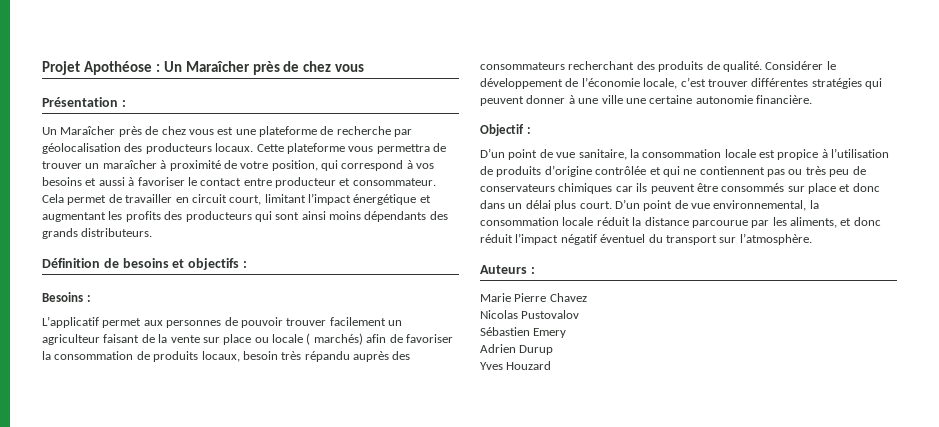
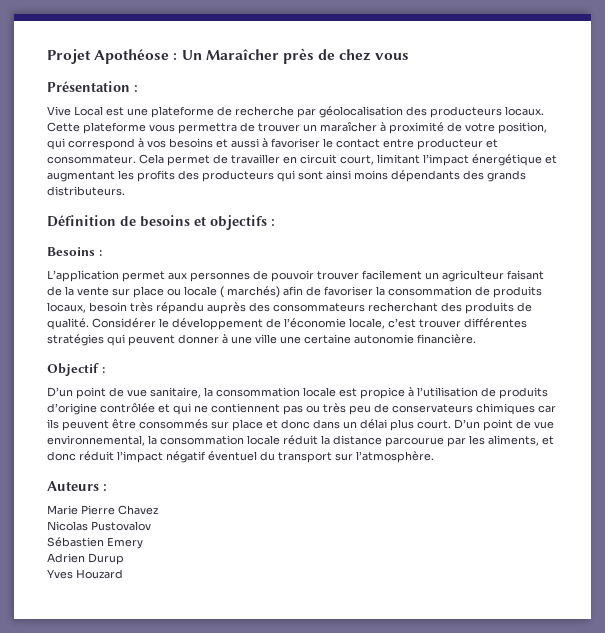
- Un Maraîcher près de chez vous est une plateforme de recherche par géolocalisation des producteurs locaux.
+ Vive Local est une plateforme de recherche par géolocalisation des producteurs locaux.
- L’applicatif permet aux personnes de pouvoir trouver facilement un agriculteur faisant de la vente sur place ou locale ( marchés) afin de favoriser la consommation de produits locaux, besoin très répandu auprès des consommateurs recherchant des produits de qualité.
+ L’application permet aux personnes de pouvoir trouver facilement un agriculteur faisant de la vente sur place ou locale ( marchés) afin de favoriser la consommation de produits locaux, besoin très répandu auprès des consommateurs recherchant des produits de qualité.

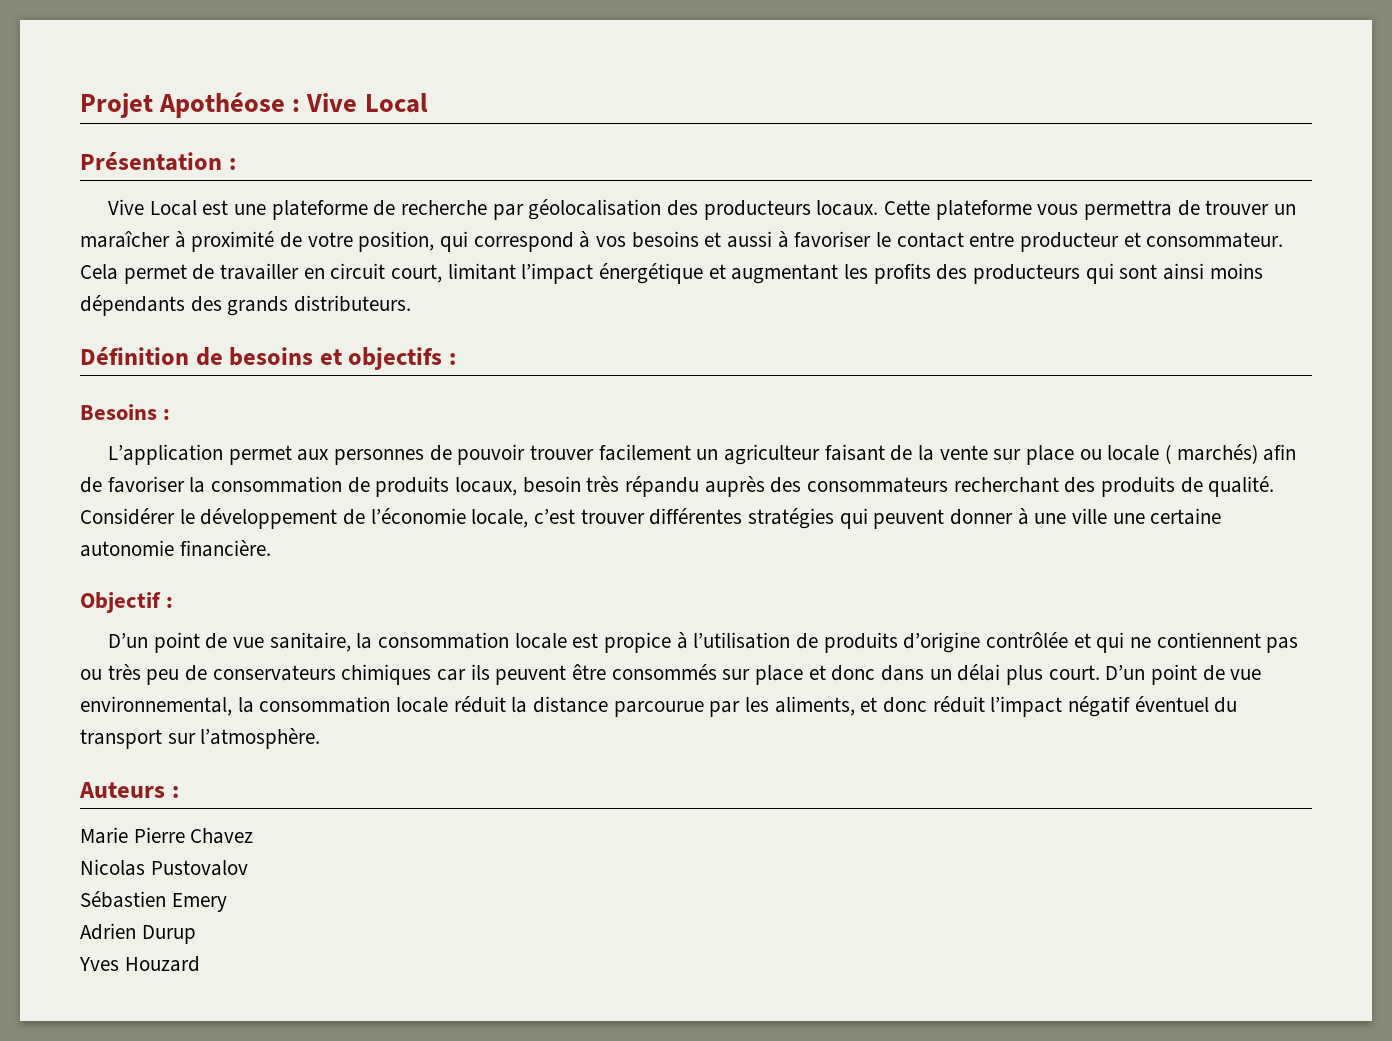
- Projet Apothéose : Un Maraîcher près de chez vous
+ Projet Apothéose : Vive Local

